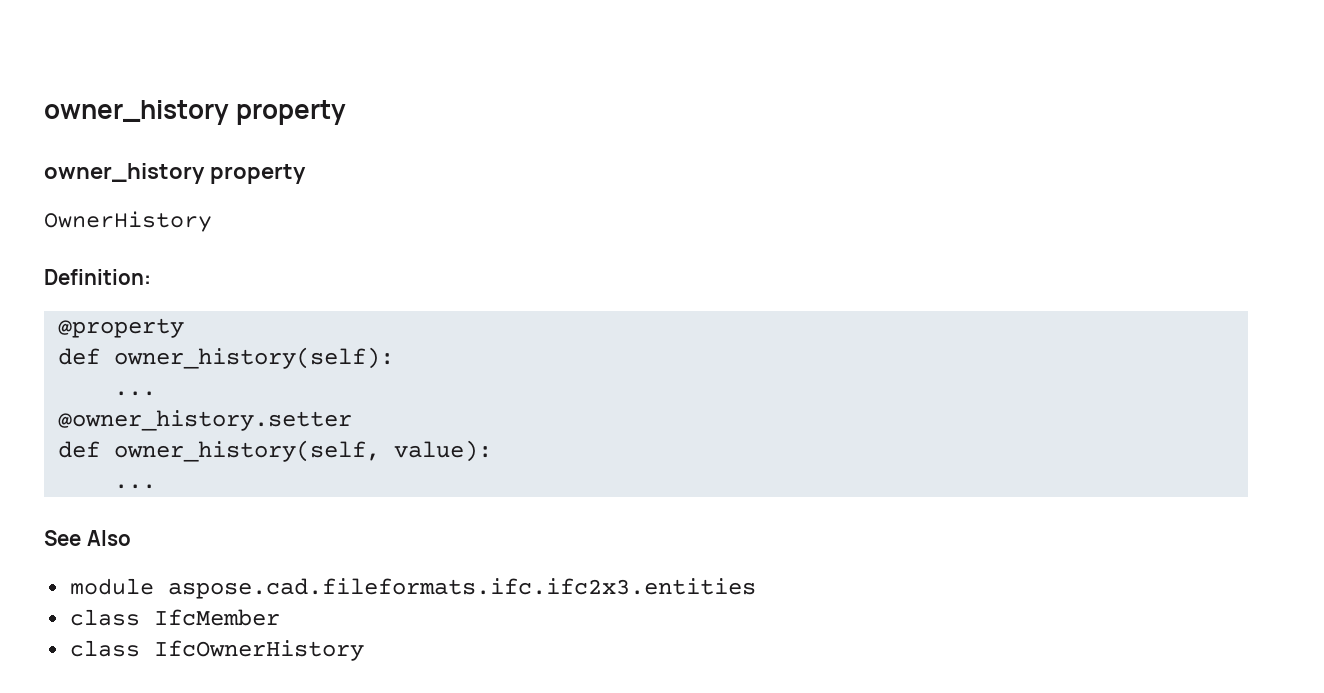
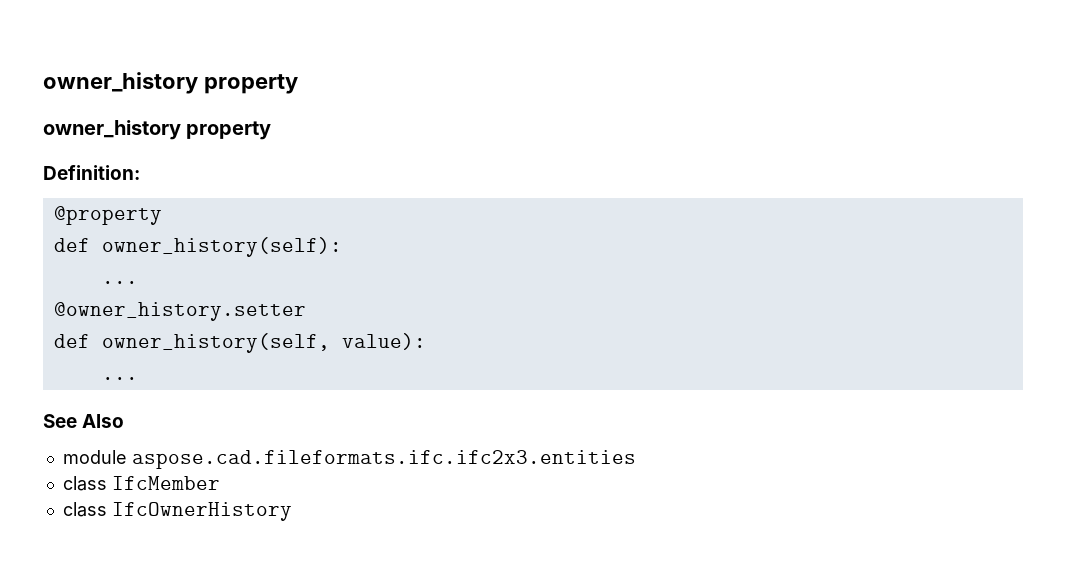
- OwnerHistory

